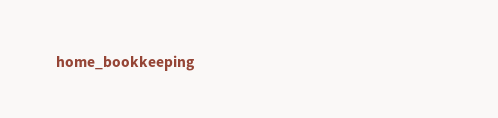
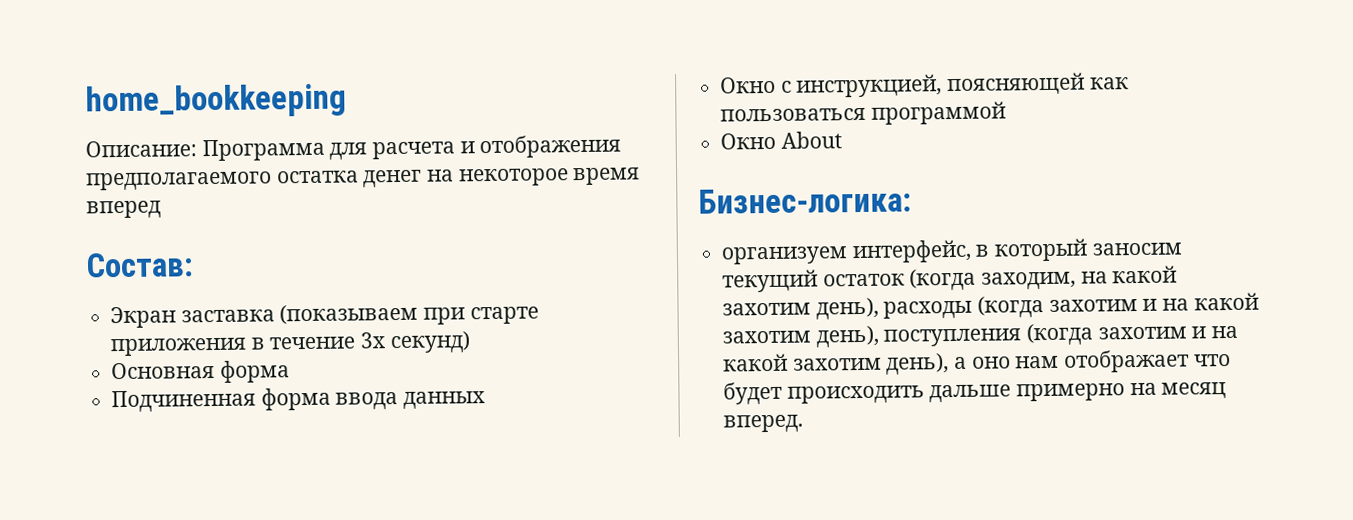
+ Описание: Программа для расчета и отображения предполагаемого остатка денег на некоторое время вперед
+ Состав:
+ Экран заставка (показываем при старте приложения в течение 3х секунд)
+ Основная форма
+ Подчиненная форма ввода данных
+ Окно с инструкцией, поясняющей как пользоваться программой
+ Окно About
+ Бизнес-логика:
+ организуем интерфейс, в который заносим текущий остаток (когда заходим, на какой захотим день), расходы (когда захотим и на какой захотим день), поступления (когда захотим и на какой захотим день), а оно нам отображает что будет происходить дальше примерно на месяц вперед.

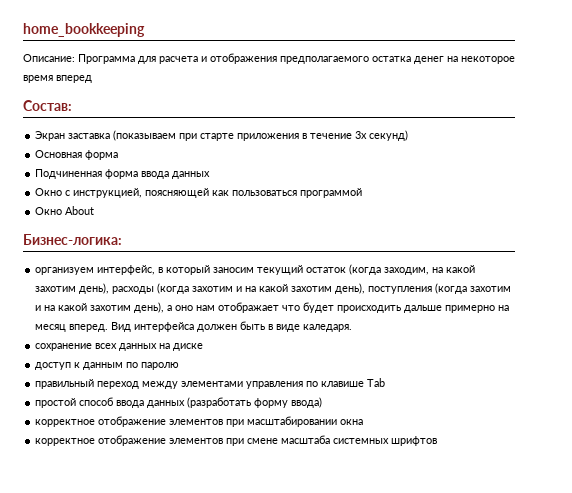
+ Вид интерфейса должен быть в виде каледаря.
+ сохранение всех данных на диске
+ доступ к данным по паролю
+ правильный переход между элементами управления по клавише Tab
+ простой способ ввода данных (разработать форму ввода)
+ корректное отображение элементов при масштабировании окна
+ корректное отображение элементов при смене масштаба системных шрифтов

